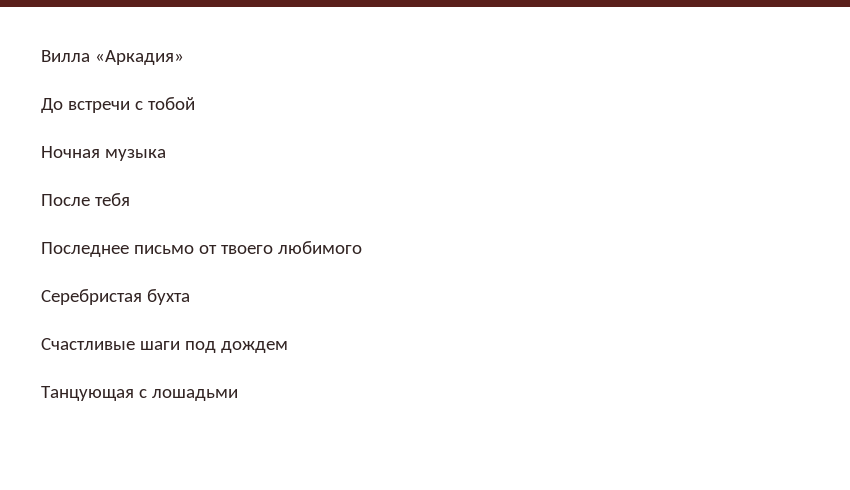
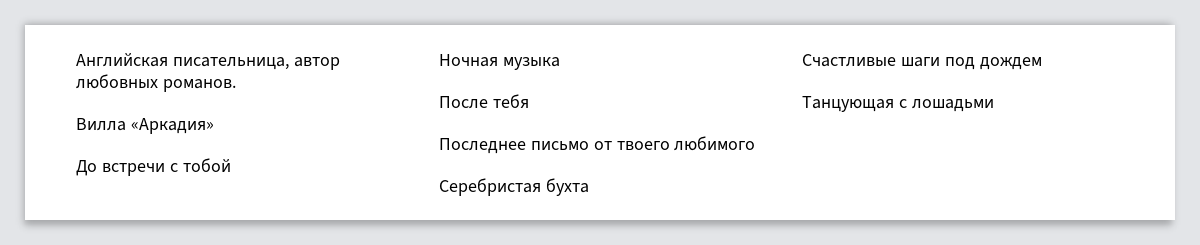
+ Английская писательница, автор любовных романов.

